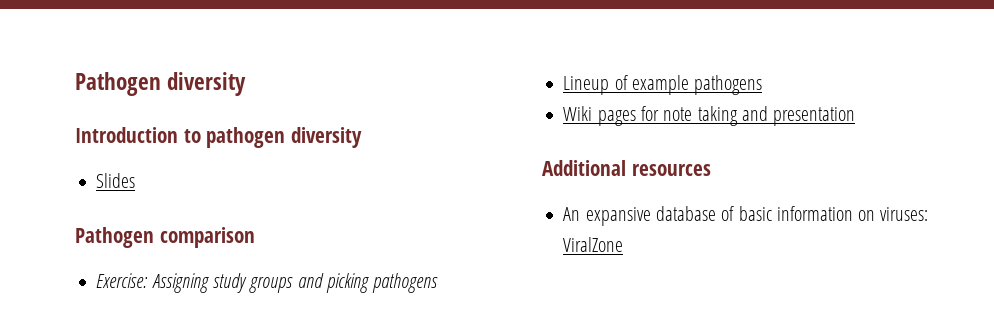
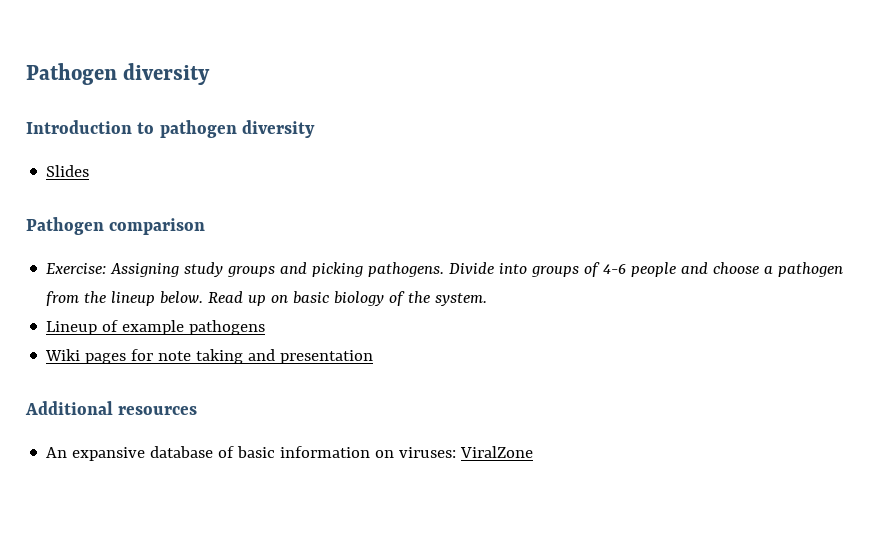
- Exercise: Assigning study groups and picking pathogens
+ Exercise: Assigning study groups and picking pathogens. Divide into groups of 4-6 people and choose a pathogen from the lineup below. Read up on basic biology of the system.

